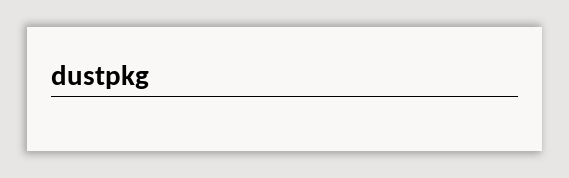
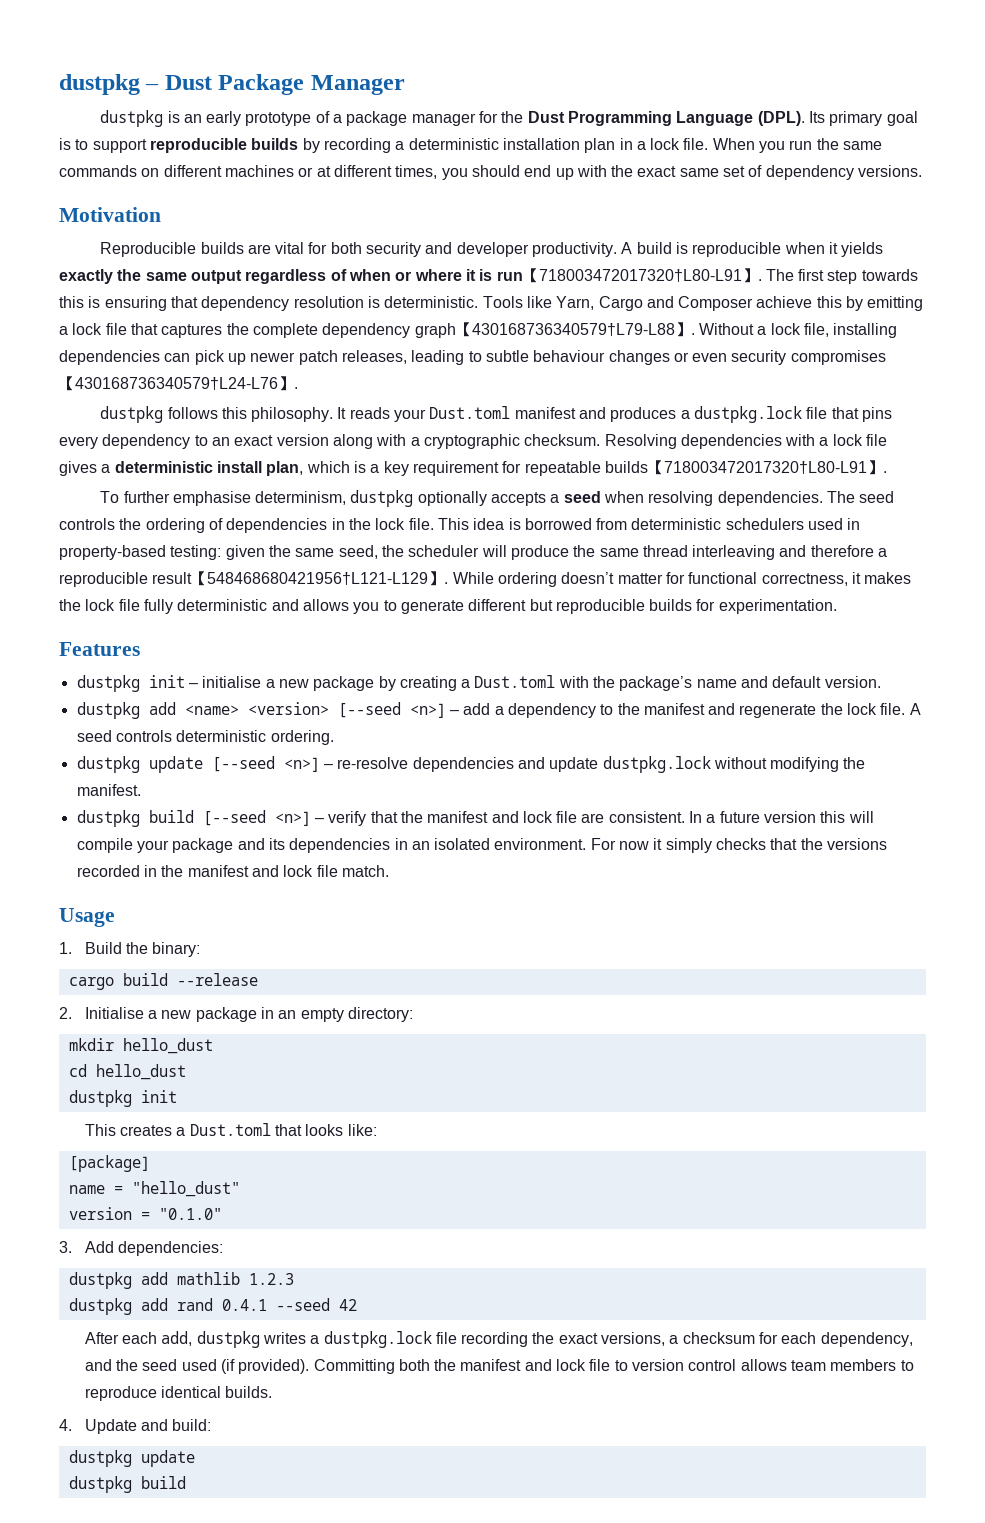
- dustpkg
+ dustpkg – Dust Package Manager
+ dustpkg is an early prototype of a package manager for the Dust Programming Language (DPL). Its primary goal is to support reproducible builds by recording a deterministic installation plan in a lock file. When you run the same commands on different machines or at different times, you should end up with the exact same set of dependency versions.
+ Motivation
+ Reproducible builds are vital for both security and developer productivity. A build is reproducible when it yields exactly the same output regardless of when or where it is run【718003472017320†L80-L91】. The first step towards this is ensuring that dependency resolution is deterministic. Tools like Yarn, Cargo and Composer achieve this by emitting a lock file that captures the complete dependency graph【430168736340579†L79-L88】. Without a lock file, installing dependencies can pick up newer patch releases, leading to subtle behaviour changes or even security compromises【430168736340579†L24-L76】.
+ dustpkg follows this philosophy. It reads your Dust.toml manifest and produces a dustpkg.lock file that pins every dependency to an exact version along with a cryptographic checksum. Resolving dependencies with a lock file gives a deterministic install plan, which is a key requirement for repeatable builds【718003472017320†L80-L91】.
+ To further emphasise determinism, dustpkg optionally accepts a seed when resolving dependencies. The seed controls the ordering of dependencies in the lock file. This idea is borrowed from deterministic schedulers used in property‑based testing: given the same seed, the scheduler will produce the same thread interleaving and therefore a reproducible result【548468680421956†L121-L129】. While ordering doesn’t matter for functional correctness, it makes the lock file fully deterministic and allows you to generate different but reproducible builds for experimentation.
+ Features
+ dustpkg init – initialise a new package by creating a Dust.toml with the package’s name and default version.
+ dustpkg add <name> <version> [--seed <n>] – add a dependency to the manifest and regenerate the lock file. A seed controls deterministic ordering.
+ dustpkg update [--seed <n>] – re‑resolve dependencies and update dustpkg.lock without modifying the manifest.
+ dustpkg build [--seed <n>] – verify that the manifest and lock file are consistent. In a future version this will compile your package and its dependencies in an isolated environment. For now it simply checks that the versions recorded in the manifest and lock file match.
+ Usage
+ 1. Build the binary:
+ cargo build --release
+ 2. Initialise a new package in an empty directory:
+ mkdir hello_dust
+ cd hello_dust
+ dustpkg init
+ This creates a Dust.toml that looks like:
+ [package]
+ name = "hello_dust"
+ version = "0.1.0"
+ 3. Add dependencies:
+ dustpkg add mathlib 1.2.3
+ dustpkg add rand 0.4.1 --seed 42
+ After each add, dustpkg writes a dustpkg.lock file recording the exact versions, a checksum for each dependency, and the seed used (if provided). Committing both the manifest and lock file to version control allows team members to reproduce identical builds.
+ 4. Update and build:
+ dustpkg update
+ dustpkg build

